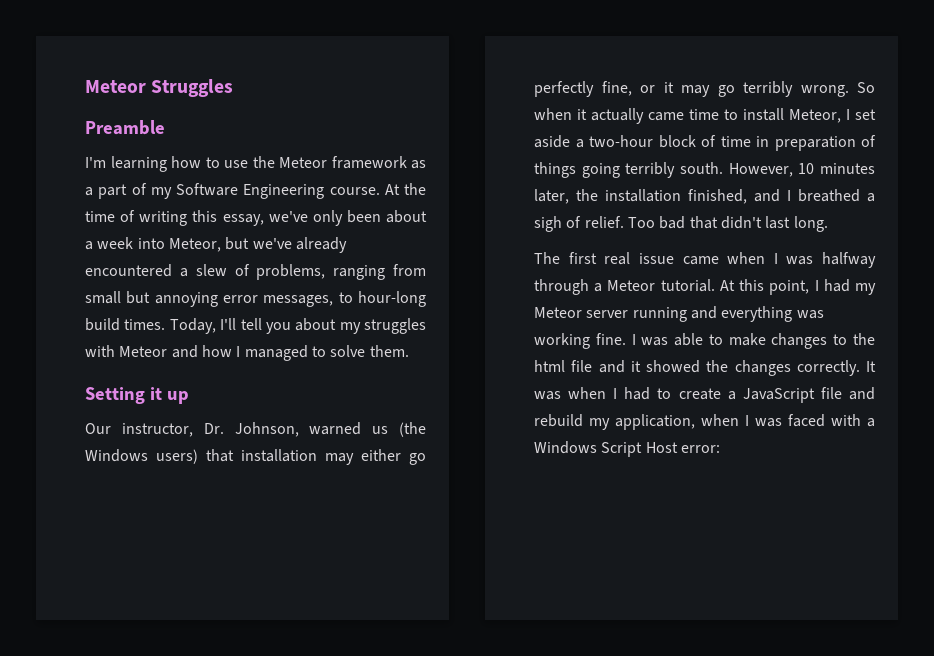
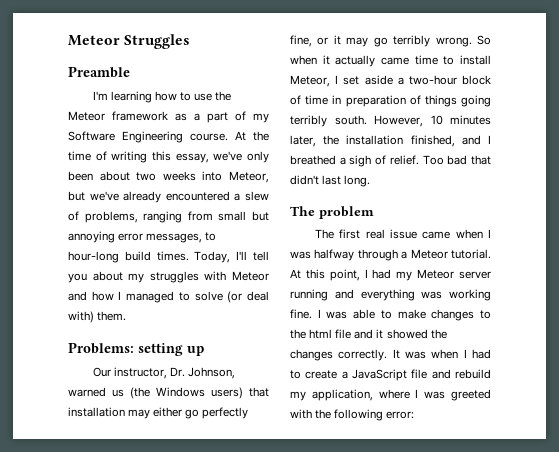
- At the time of writing this essay, we've only been about a week into Meteor, but we've already encountered a slew of problems, ranging from small but annoying error messages, to hour-long build times.
+ At the time of writing this essay, we've only been about two weeks into Meteor, but we've already encountered a slew of problems, ranging from small but annoying error messages, to hour-long build times.
- Today, I'll tell you about my struggles with Meteor and how I managed to solve them.
+ Today, I'll tell you about my struggles with Meteor and how I managed to solve (or deal with) them.
- Setting it up
+ Problems: setting up
+ The problem
- It was when I had to create a JavaScript file and rebuild my application, when I was faced with a Windows Script Host error:
+ It was when I had to create a JavaScript file and rebuild my application, where I was greeted with the following error:

